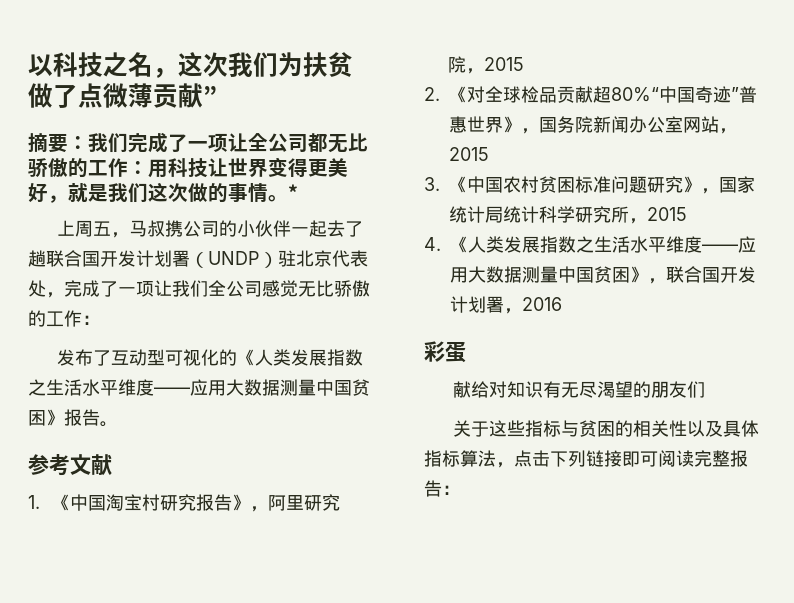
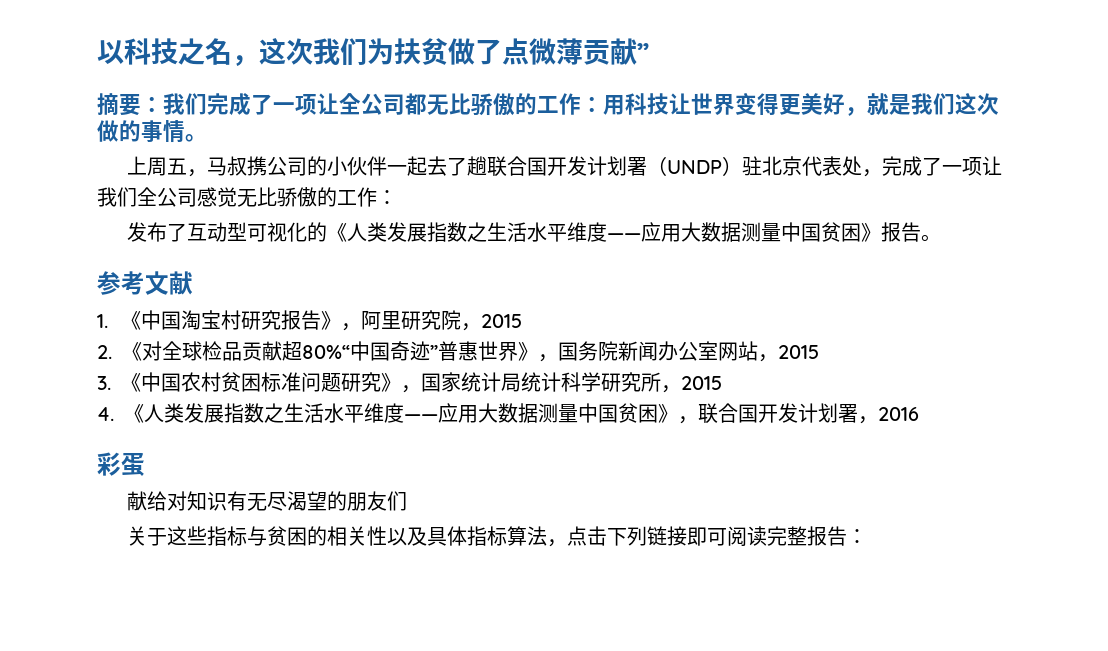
- *

